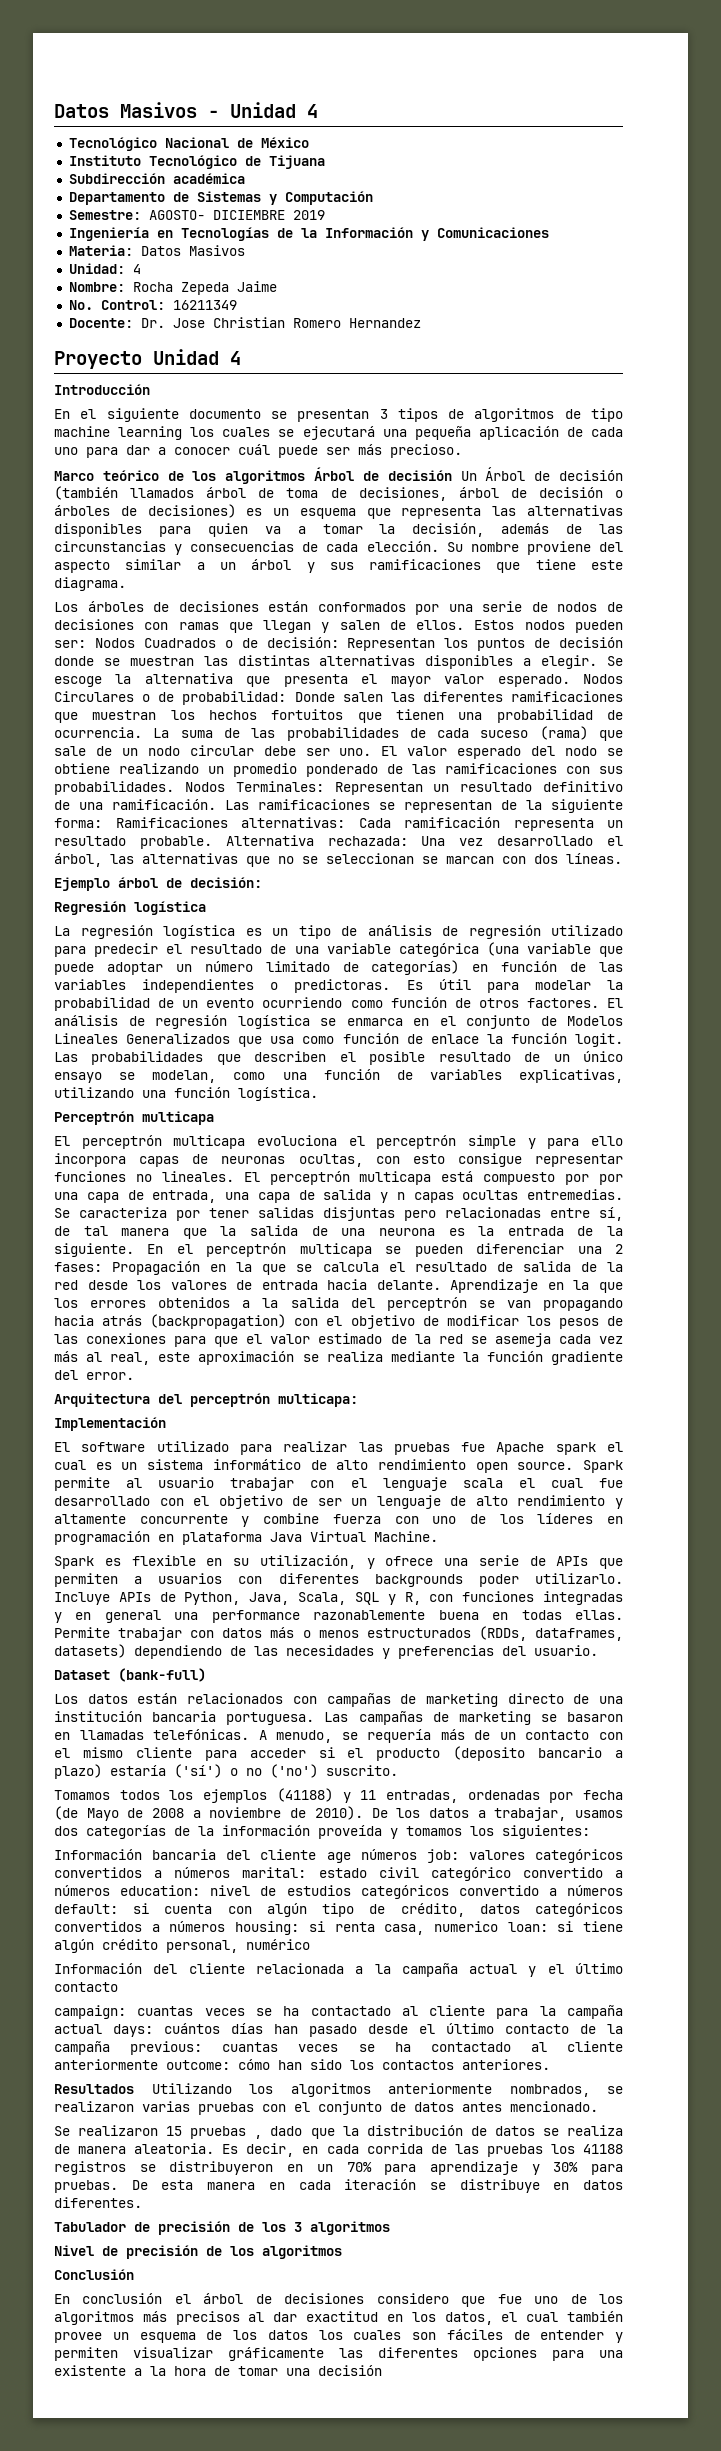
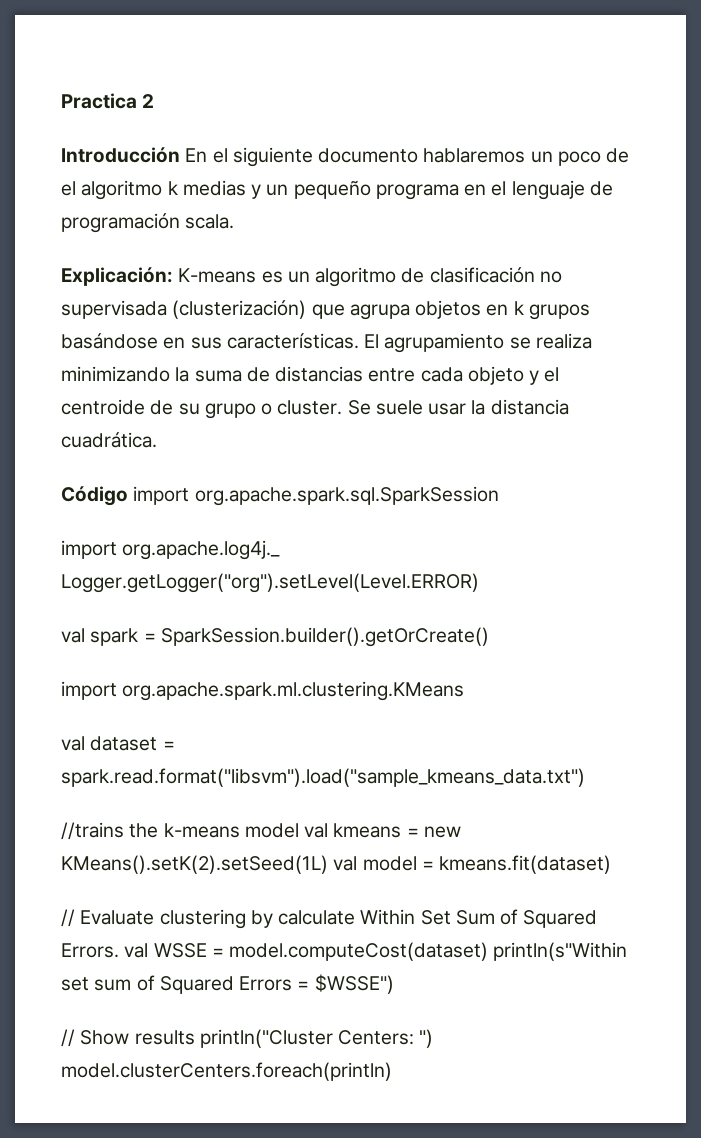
- Datos Masivos - Unidad 4
- Tecnológico Nacional de México
- Instituto Tecnológico de Tijuana
- Subdirección académica
- Departamento de Sistemas y Computación
- Semestre: AGOSTO- DICIEMBRE 2019
- Ingeniería en Tecnologías de la Información y Comunicaciones
- Materia: Datos Masivos
- Unidad: 4
- Nombre: Rocha Zepeda Jaime
- No. Control: 16211349
- Docente: Dr. Jose Christian Romero Hernandez
- Proyecto Unidad 4
+ Practica 2
- Introducción
- En el siguiente documento se presentan 3 tipos de algoritmos de tipo machine learning los cuales se ejecutará una pequeña aplicación de cada uno para dar a conocer cuál puede ser más precioso.
- Marco teórico de los algoritmos Árbol de decisión Un Árbol de decisión (también llamados árbol de toma de decisiones, árbol de decisión o árboles de decisiones) es un esquema que representa las alternativas disponibles para quien va a tomar la decisión, además de las circunstancias y consecuencias de cada elección. Su nombre proviene del aspecto similar a un árbol y sus ramificaciones que tiene este diagrama.
- Los árboles de decisiones están conformados por una serie de nodos de decisiones con ramas que llegan y salen de ellos. Estos nodos pueden ser: Nodos Cuadrados o de decisión: Representan los puntos de decisión donde se muestran las distintas alternativas disponibles a elegir. Se escoge la alternativa que presenta el mayor valor esperado. Nodos Circulares o de probabilidad: Donde salen las diferentes ramificaciones que muestran los hechos fortuitos que tienen una probabilidad de ocurrencia. La suma de las probabilidades de cada suceso (rama) que sale de un nodo circular debe ser uno. El valor esperado del nodo se obtiene realizando un promedio ponderado de las ramificaciones con sus probabilidades. Nodos Terminales: Representan un resultado definitivo de una ramificación. Las ramificaciones se representan de la siguiente forma: Ramificaciones alternativas: Cada ramificación representa un resultado probable. Alternativa rechazada: Una vez desarrollado el árbol, las alternativas que no se seleccionan se marcan con dos líneas.
- Ejemplo árbol de decisión:
- Regresión logística
- La regresión logística es un tipo de análisis de regresión utilizado para predecir el resultado de una variable categórica (una variable que puede adoptar un número limitado de categorías) en función de las variables independientes o predictoras. Es útil para modelar la probabilidad de un evento ocurriendo como función de otros factores. El análisis de regresión logística se enmarca en el conjunto de Modelos Lineales Generalizados que usa como función de enlace la función logit. Las probabilidades que describen el posible resultado de un único ensayo se modelan, como una función de variables explicativas, utilizando una función logística.
- Perceptrón multicapa
- El perceptrón multicapa evoluciona el perceptrón simple y para ello incorpora capas de neuronas ocultas, con esto consigue representar funciones no lineales. El perceptrón multicapa está compuesto por por una capa de entrada, una capa de salida y n capas ocultas entremedias. Se caracteriza por tener salidas disjuntas pero relacionadas entre sí, de tal manera que la salida de una neurona es la entrada de la siguiente. En el perceptrón multicapa se pueden diferenciar una 2 fases: Propagación en la que se calcula el resultado de salida de la red desde los valores de entrada hacia delante. Aprendizaje en la que los errores obtenidos a la salida del perceptrón se van propagando hacia atrás (backpropagation) con el objetivo de modificar los pesos de las conexiones para que el valor estimado de la red se asemeja cada vez más al real, este aproximación se realiza mediante la función gradiente del error.
- Arquitectura del perceptrón multicapa:
- Implementación
- El software utilizado para realizar las pruebas fue Apache spark el cual es un sistema informático de alto rendimiento open source. Spark permite al usuario trabajar con el lenguaje scala el cual fue desarrollado con el objetivo de ser un lenguaje de alto rendimiento y altamente concurrente y combine fuerza con uno de los líderes en programación en plataforma Java Virtual Machine.
- Spark es flexible en su utilización, y ofrece una serie de APIs que permiten a usuarios con diferentes backgrounds poder utilizarlo. Incluye APIs de Python, Java, Scala, SQL y R, con funciones integradas y en general una performance razonablemente buena en todas ellas. Permite trabajar con datos más o menos estructurados (RDDs, dataframes, datasets) dependiendo de las necesidades y preferencias del usuario.
- Dataset (bank-full)
- Los datos están relacionados con campañas de marketing directo de una institución bancaria portuguesa. Las campañas de marketing se basaron en llamadas telefónicas. A menudo, se requería más de un contacto con el mismo cliente para acceder si el producto (deposito bancario a plazo) estaría ('sí') o no ('no') suscrito.
- Tomamos todos los ejemplos (41188) y 11 entradas, ordenadas por fecha (de Mayo de 2008 a noviembre de 2010). De los datos a trabajar, usamos dos categorías de la información proveída y tomamos los siguientes:
- Información bancaria del cliente age números job: valores categóricos convertidos a números marital: estado civil categórico convertido a números education: nivel de estudios categóricos convertido a números default: si cuenta con algún tipo de crédito, datos categóricos convertidos a números housing: si renta casa, numerico loan: si tiene algún crédito personal, numérico
- Información del cliente relacionada a la campaña actual y el último contacto
- campaign: cuantas veces se ha contactado al cliente para la campaña actual days: cuántos días han pasado desde el último contacto de la campaña previous: cuantas veces se ha contactado al cliente anteriormente outcome: cómo han sido los contactos anteriores.
- Resultados Utilizando los algoritmos anteriormente nombrados, se realizaron varias pruebas con el conjunto de datos antes mencionado.
- Se realizaron 15 pruebas , dado que la distribución de datos se realiza de manera aleatoria. Es decir, en cada corrida de las pruebas los 41188 registros se distribuyeron en un 70% para aprendizaje y 30% para pruebas. De esta manera en cada iteración se distribuye en datos diferentes.
- Tabulador de precisión de los 3 algoritmos
- Nivel de precisión de los algoritmos
- Conclusión
- En conclusión el árbol de decisiones considero que fue uno de los algoritmos más precisos al dar exactitud en los datos, el cual también provee un esquema de los datos los cuales son fáciles de entender y permiten visualizar gráficamente las diferentes opciones para una existente a la hora de tomar una decisión
+ Introducción En el siguiente documento hablaremos un poco de el algoritmo k medias y un pequeño programa en el lenguaje de programación scala.
+ Explicación: K-means es un algoritmo de clasificación no supervisada (clusterización) que agrupa objetos en k grupos basándose en sus características. El agrupamiento se realiza minimizando la suma de distancias entre cada objeto y el centroide de su grupo o cluster. Se suele usar la distancia cuadrática.
+ Código import org.apache.spark.sql.SparkSession
+ import org.apache.log4j._ Logger.getLogger("org").setLevel(Level.ERROR)
+ val spark = SparkSession.builder().getOrCreate()
+ import org.apache.spark.ml.clustering.KMeans
+ val dataset = spark.read.format("libsvm").load("sample_kmeans_data.txt")
+ //trains the k-means model val kmeans = new KMeans().setK(2).setSeed(1L) val model = kmeans.fit(dataset)
+ // Evaluate clustering by calculate Within Set Sum of Squared Errors. val WSSE = model.computeCost(dataset) println(s"Within set sum of Squared Errors = $WSSE")
+ // Show results println("Cluster Centers: ") model.clusterCenters.foreach(println)

